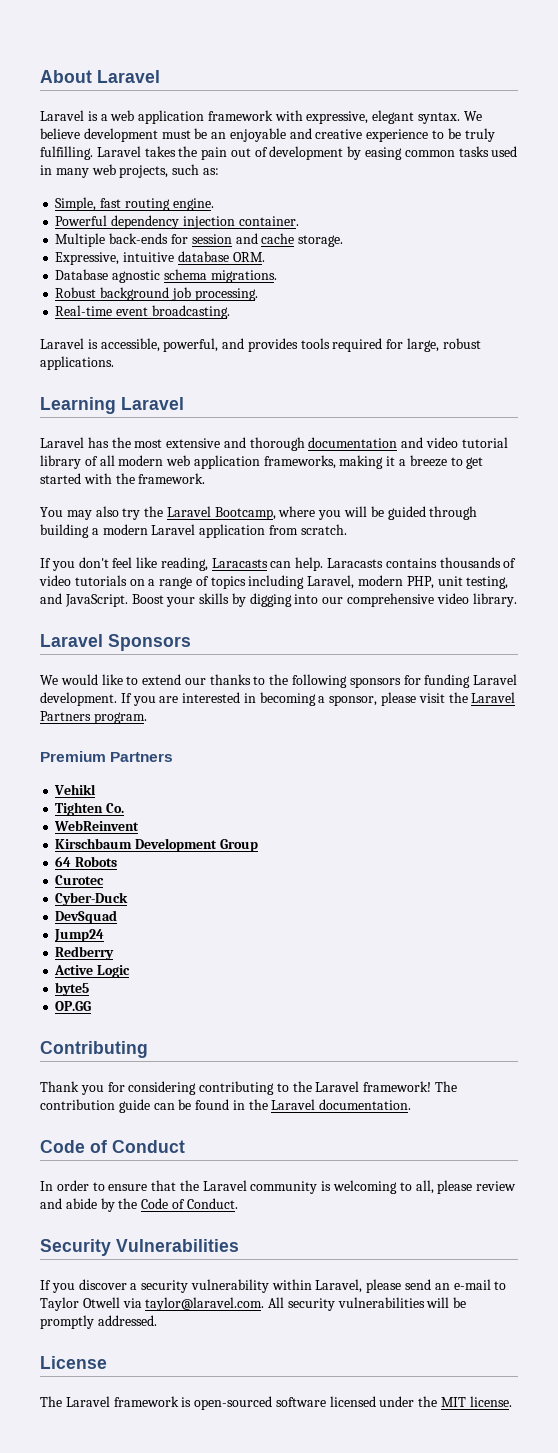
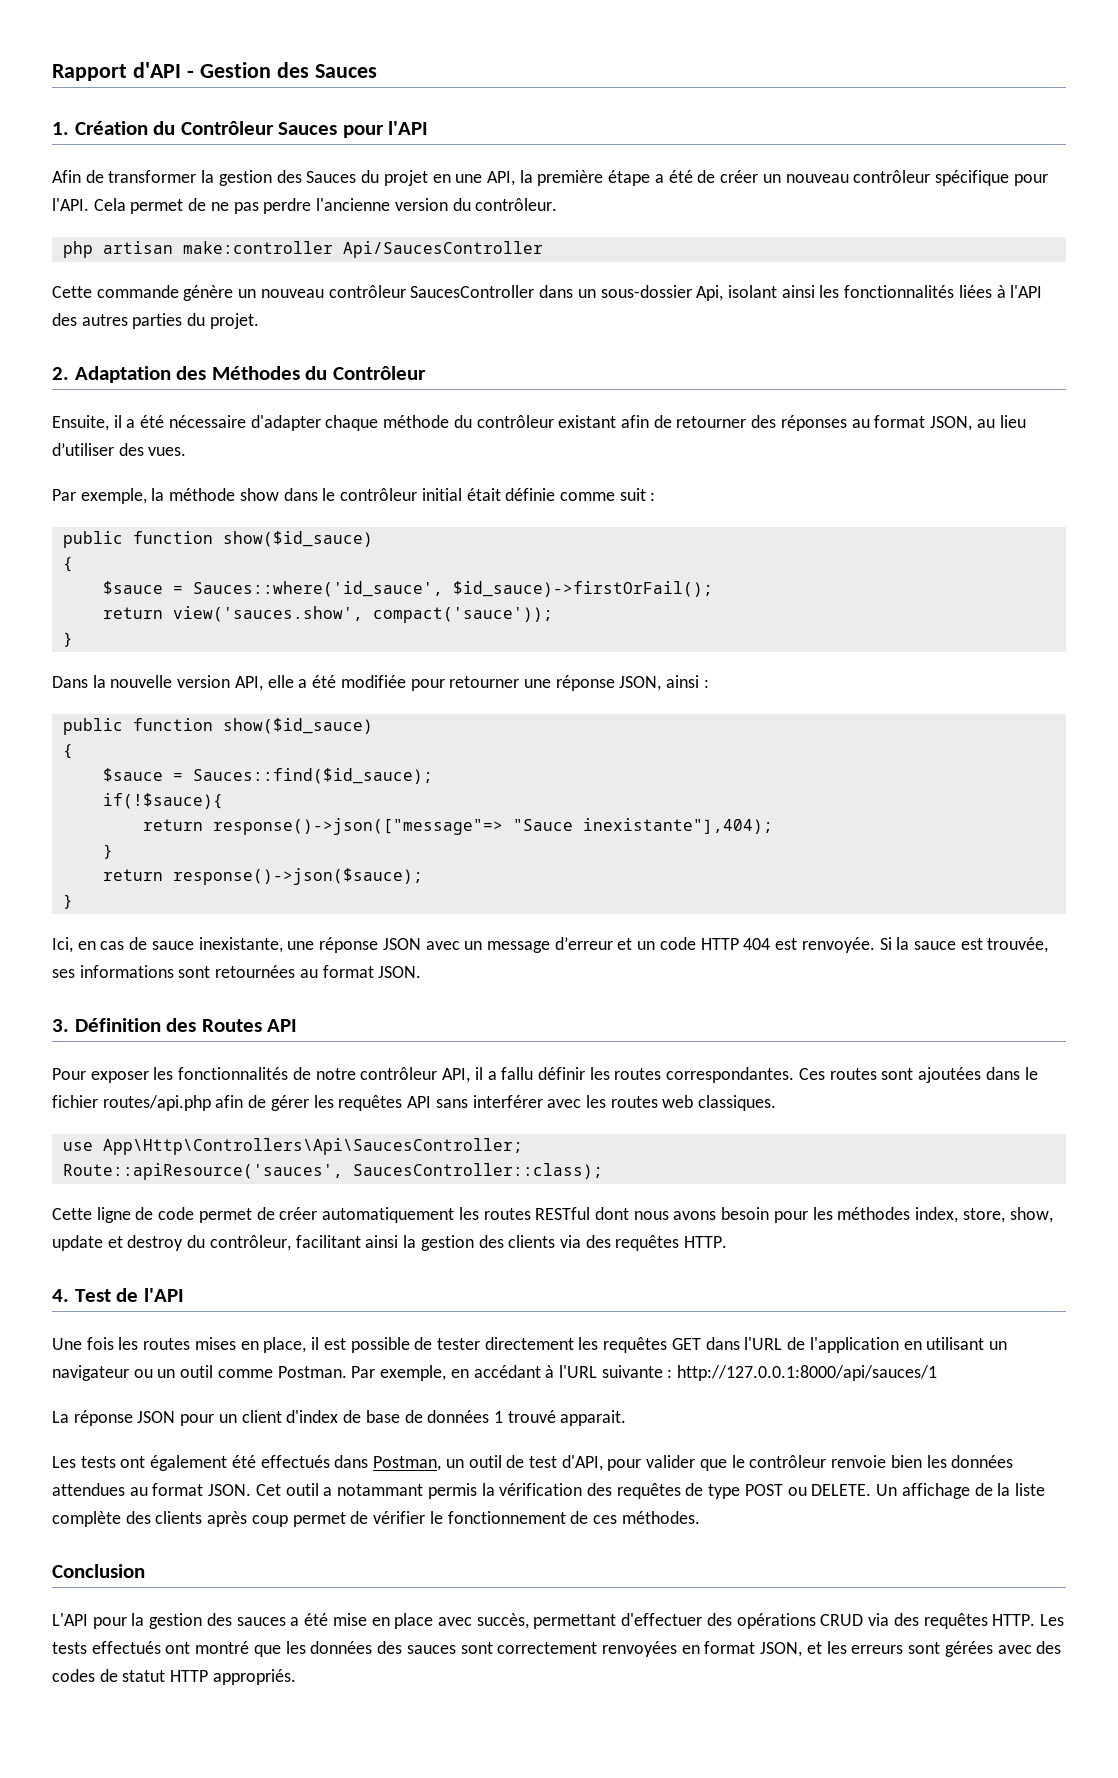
- About Laravel
- Laravel is a web application framework with expressive, elegant syntax. We believe development must be an enjoyable and creative experience to be truly fulfilling. Laravel takes the pain out of development by easing common tasks used in many web projects, such as:
- Simple, fast routing engine.
- Powerful dependency injection container.
- Multiple back-ends for session and cache storage.
- Expressive, intuitive database ORM.
- Database agnostic schema migrations.
- Robust background job processing.
- Real-time event broadcasting.
- Laravel is accessible, powerful, and provides tools required for large, robust applications.
- Learning Laravel
- Laravel has the most extensive and thorough documentation and video tutorial library of all modern web application frameworks, making it a breeze to get started with the framework.
- You may also try the Laravel Bootcamp, where you will be guided through building a modern Laravel application from scratch.
- If you don't feel like reading, Laracasts can help. Laracasts contains thousands of video tutorials on a range of topics including Laravel, modern PHP, unit testing, and JavaScript. Boost your skills by digging into our comprehensive video library.
- Laravel Sponsors
- We would like to extend our thanks to the following sponsors for funding Laravel development. If you are interested in becoming a sponsor, please visit the Laravel Partners program.
- Premium Partners
- Vehikl
- Tighten Co.
- WebReinvent
- Kirschbaum Development Group
- 64 Robots
- Curotec
- Cyber-Duck
- DevSquad
- Jump24
- Redberry
- Active Logic
- byte5
- OP.GG
- Contributing
- Thank you for considering contributing to the Laravel framework! The contribution guide can be found in the Laravel documentation.
- Code of Conduct
- In order to ensure that the Laravel community is welcoming to all, please review and abide by the Code of Conduct.
- Security Vulnerabilities
- If you discover a security vulnerability within Laravel, please send an e-mail to Taylor Otwell via taylor@laravel.com. All security vulnerabilities will be promptly addressed.
- License
- The Laravel framework is open-sourced software licensed under the MIT license.
+ Rapport d'API - Gestion des Sauces
+ 1. Création du Contrôleur Sauces pour l'API
+ Afin de transformer la gestion des Sauces du projet en une API, la première étape a été de créer un nouveau contrôleur spécifique pour l'API. Cela permet de ne pas perdre l'ancienne version du contrôleur.
+ php artisan make:controller Api/SaucesController
+ Cette commande génère un nouveau contrôleur SaucesController dans un sous-dossier Api, isolant ainsi les fonctionnalités liées à l'API des autres parties du projet.
+ 2. Adaptation des Méthodes du Contrôleur
+ Ensuite, il a été nécessaire d'adapter chaque méthode du contrôleur existant afin de retourner des réponses au format JSON, au lieu d’utiliser des vues.
+ Par exemple, la méthode show dans le contrôleur initial était définie comme suit :
+ public function show($id_sauce)
+ {
+ $sauce = Sauces::where('id_sauce', $id_sauce)->firstOrFail();
+ return view('sauces.show', compact('sauce'));
+ }
+ Dans la nouvelle version API, elle a été modifiée pour retourner une réponse JSON, ainsi :
+ public function show($id_sauce)
+ {
+ $sauce = Sauces::find($id_sauce);
+ if(!$sauce){
+ return response()->json(["message"=> "Sauce inexistante"],404);
+ }
+ return response()->json($sauce);
+ }
+ Ici, en cas de sauce inexistante, une réponse JSON avec un message d’erreur et un code HTTP 404 est renvoyée. Si la sauce est trouvée, ses informations sont retournées au format JSON.
+ 3. Définition des Routes API
+ Pour exposer les fonctionnalités de notre contrôleur API, il a fallu définir les routes correspondantes. Ces routes sont ajoutées dans le fichier routes/api.php afin de gérer les requêtes API sans interférer avec les routes web classiques.
+ use App\Http\Controllers\Api\SaucesController;
+ Route::apiResource('sauces', SaucesController::class);
+ Cette ligne de code permet de créer automatiquement les routes RESTful dont nous avons besoin pour les méthodes index, store, show, update et destroy du contrôleur, facilitant ainsi la gestion des clients via des requêtes HTTP.
+ 4. Test de l'API
+ Une fois les routes mises en place, il est possible de tester directement les requêtes GET dans l'URL de l'application en utilisant un navigateur ou un outil comme Postman. Par exemple, en accédant à l'URL suivante : http://127.0.0.1:8000/api/sauces/1
+ La réponse JSON pour un client d'index de base de données 1 trouvé apparait.
+ Les tests ont également été effectués dans Postman, un outil de test d'API, pour valider que le contrôleur renvoie bien les données attendues au format JSON. Cet outil a notammant permis la vérification des requêtes de type POST ou DELETE. Un affichage de la liste complète des clients après coup permet de vérifier le fonctionnement de ces méthodes.
+ Conclusion
+ L'API pour la gestion des sauces a été mise en place avec succès, permettant d'effectuer des opérations CRUD via des requêtes HTTP. Les tests effectués ont montré que les données des sauces sont correctement renvoyées en format JSON, et les erreurs sont gérées avec des codes de statut HTTP appropriés.

